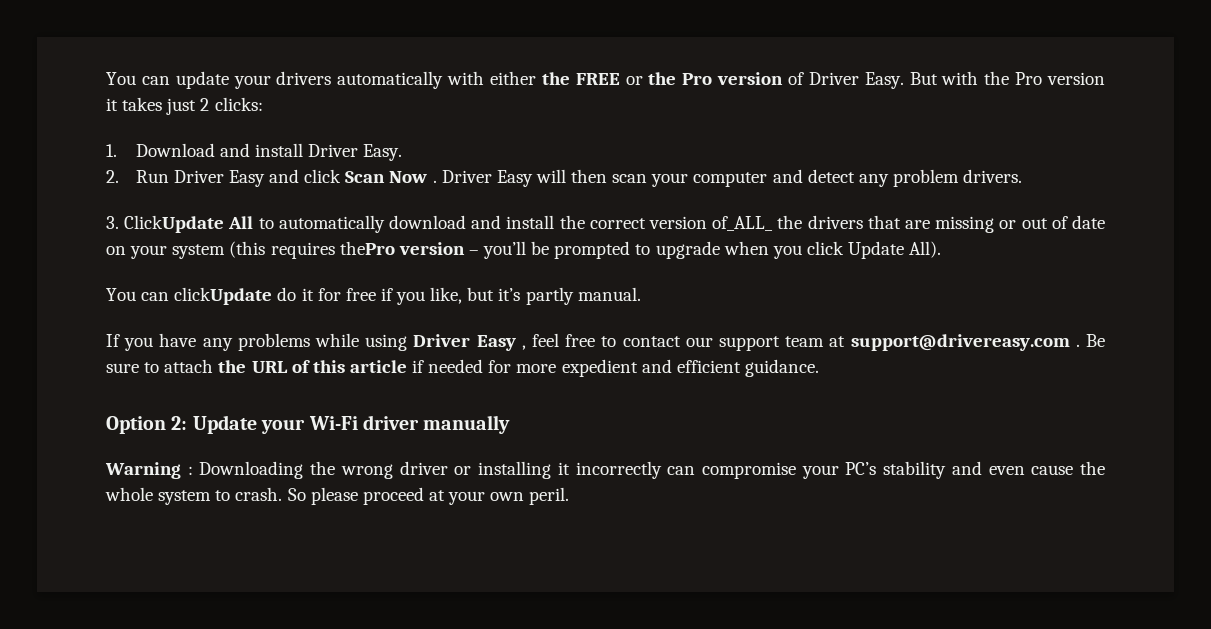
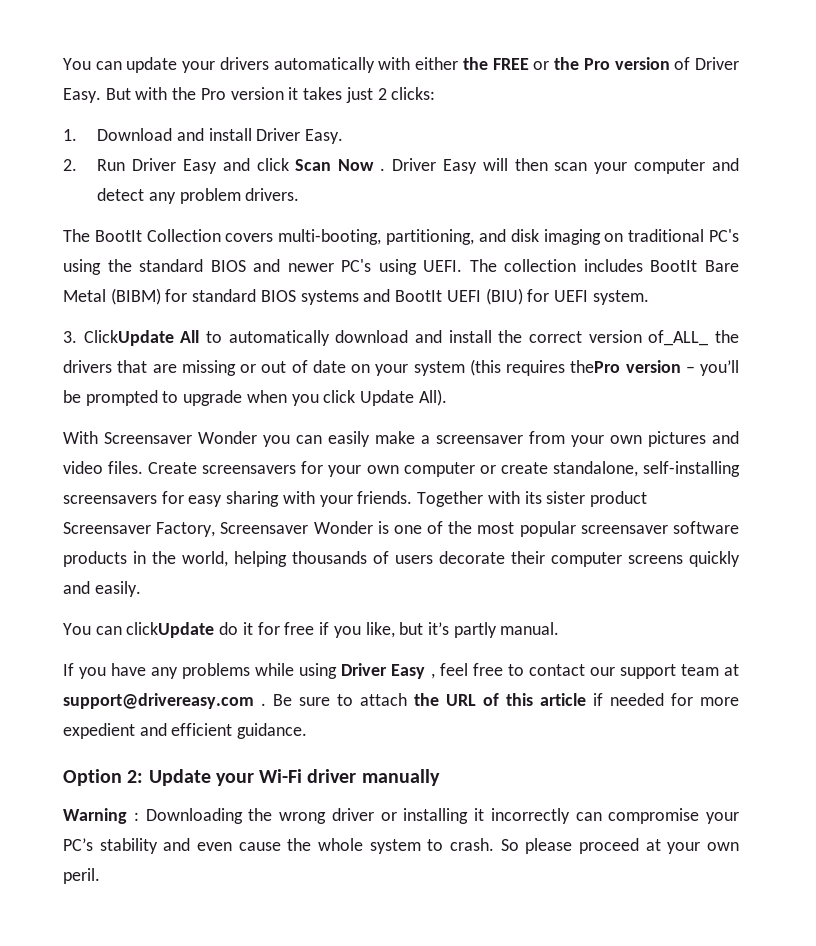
+ The BootIt Collection covers multi-booting, partitioning, and disk imaging on traditional PC's using the standard BIOS and newer PC's using UEFI. The collection includes BootIt Bare Metal (BIBM) for standard BIOS systems and BootIt UEFI (BIU) for UEFI system.
+ With Screensaver Wonder you can easily make a screensaver from your own pictures and video files. Create screensavers for your own computer or create standalone, self-installing screensavers for easy sharing with your friends. Together with its sister product Screensaver Factory, Screensaver Wonder is one of the most popular screensaver software products in the world, helping thousands of users decorate their computer screens quickly and easily.

